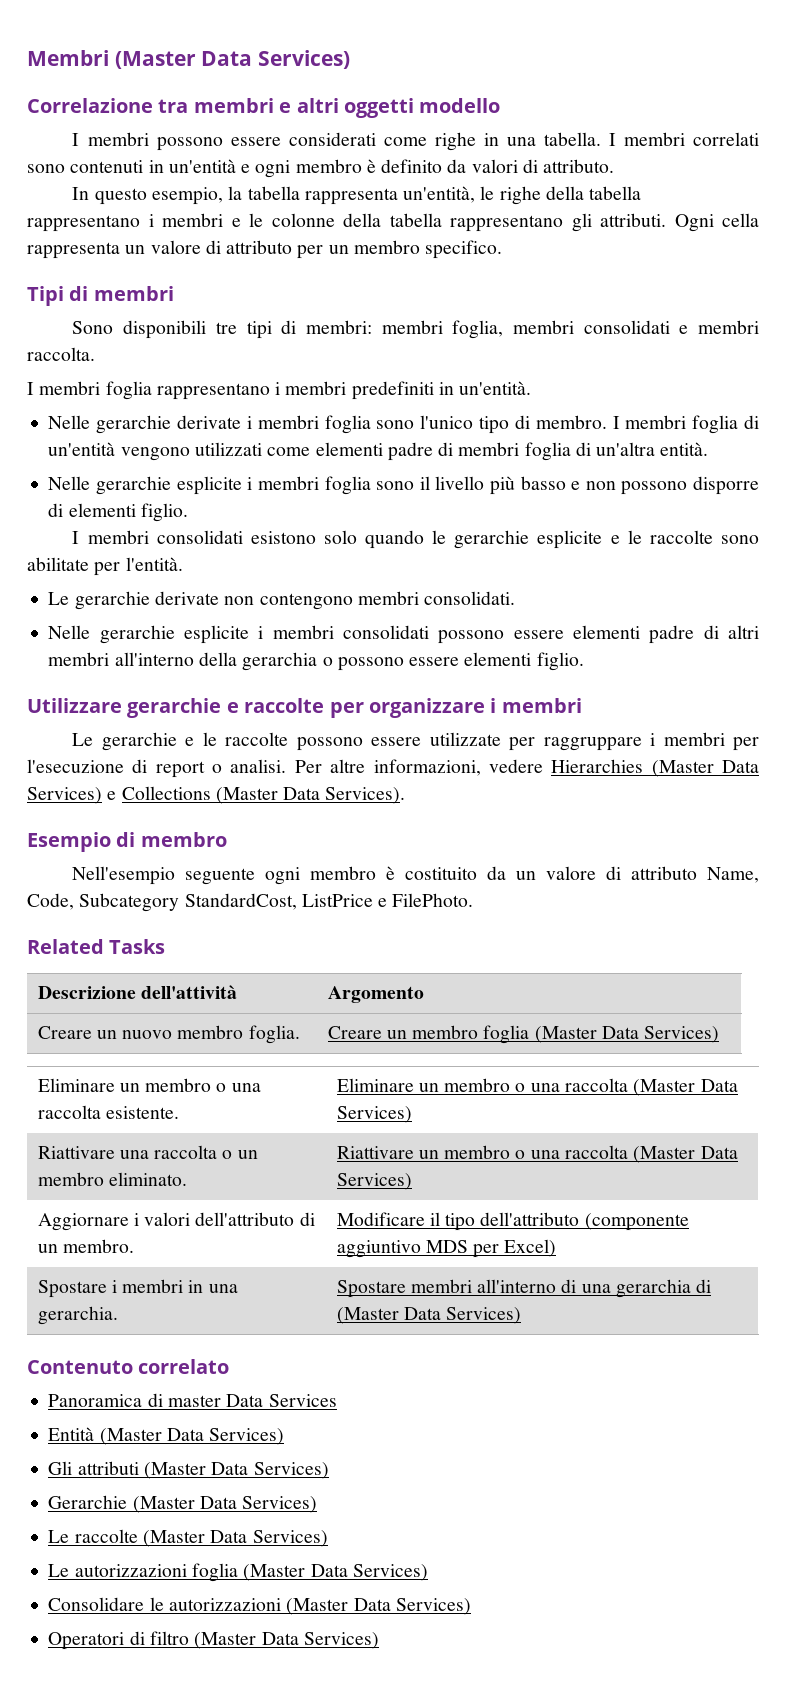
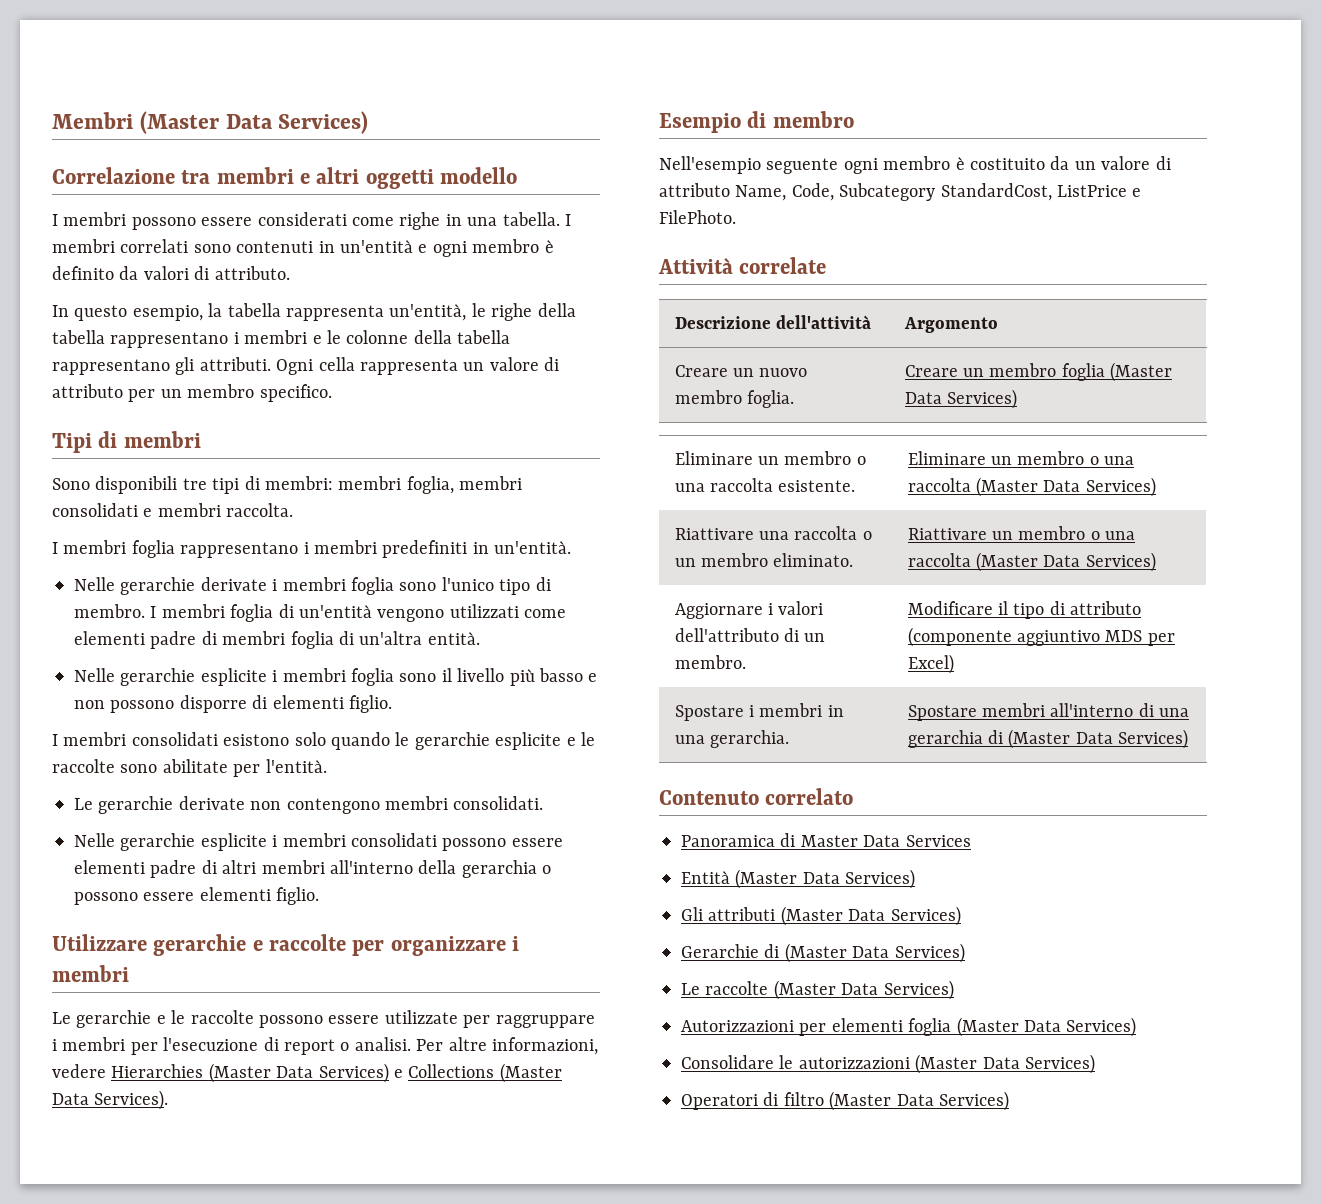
- Related Tasks
+ Attività correlate
- Aggiornare i valori dell'attributo di un membro. | Modificare il tipo dell'attributo (componente aggiuntivo MDS per Excel)
+ Aggiornare i valori dell'attributo di un membro. | Modificare il tipo di attributo (componente aggiuntivo MDS per Excel)
- Panoramica di master Data Services
+ Panoramica di Master Data Services
- Gerarchie (Master Data Services)
+ Gerarchie di (Master Data Services)
- Le autorizzazioni foglia (Master Data Services)
+ Autorizzazioni per elementi foglia (Master Data Services)

